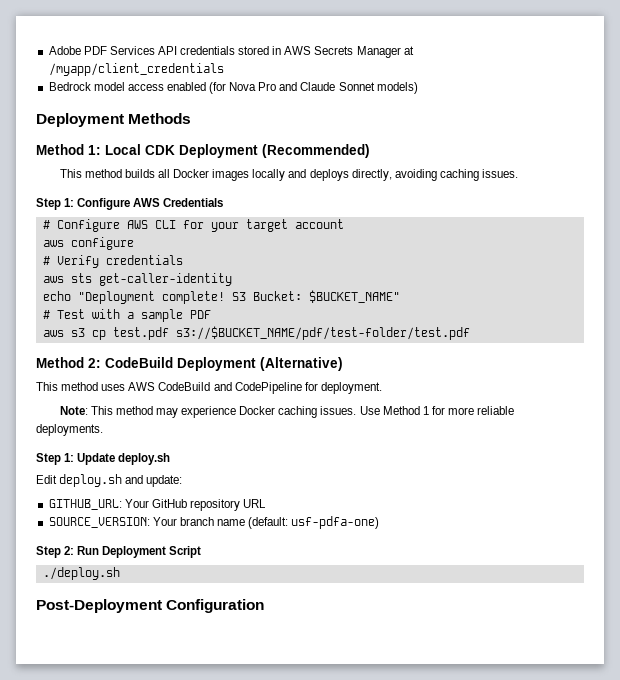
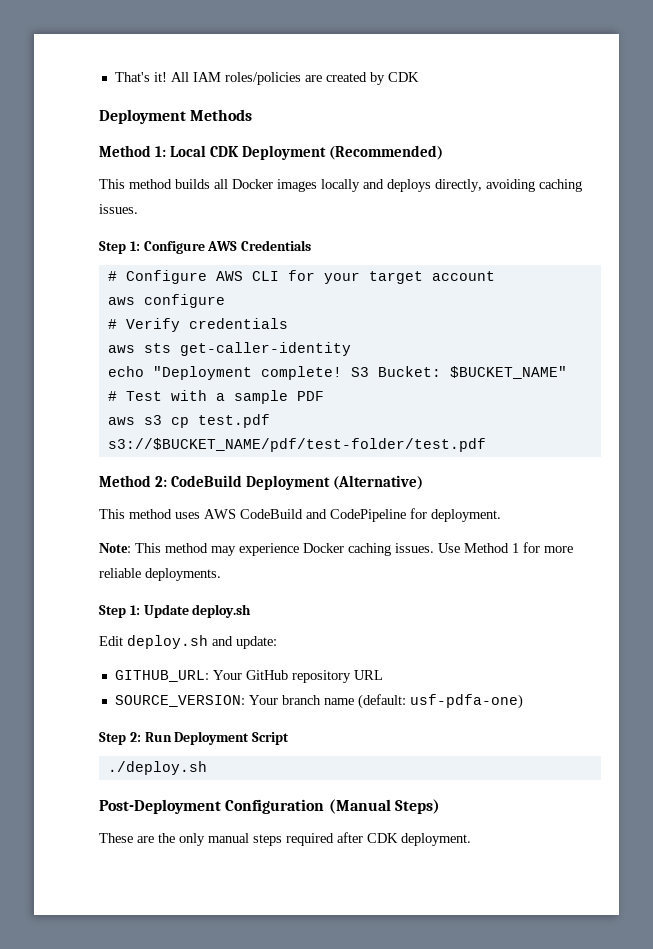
- Adobe PDF Services API credentials stored in AWS Secrets Manager at /myapp/client_credentials
- Bedrock model access enabled (for Nova Pro and Claude Sonnet models)
+ That's it! All IAM roles/policies are created by CDK
- Post-Deployment Configuration
+ Post-Deployment Configuration (Manual Steps)
+ These are the only manual steps required after CDK deployment.

